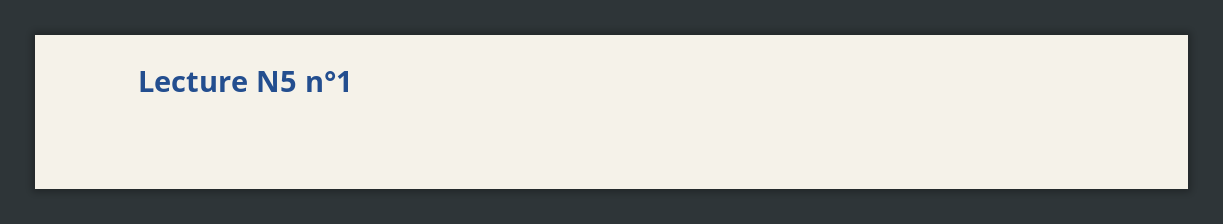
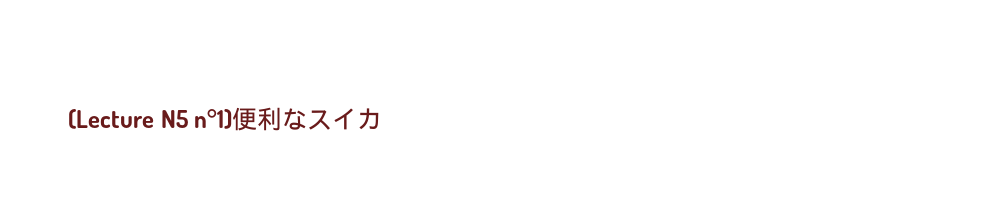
- Lecture N5 n°1
+ (Lecture N5 n°1)便利なスイカ

